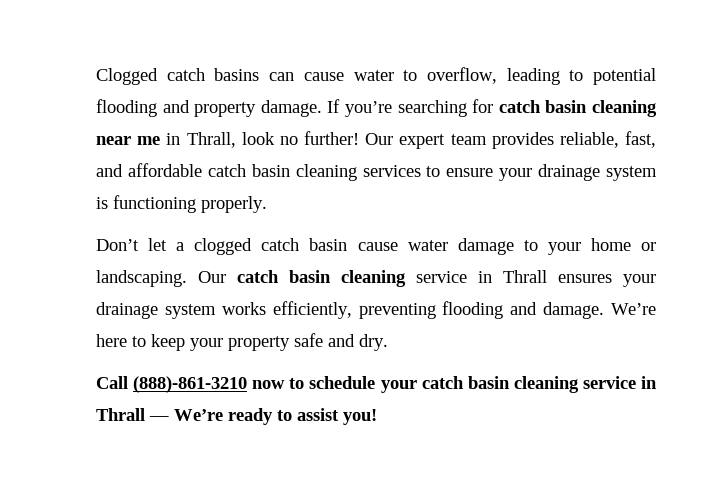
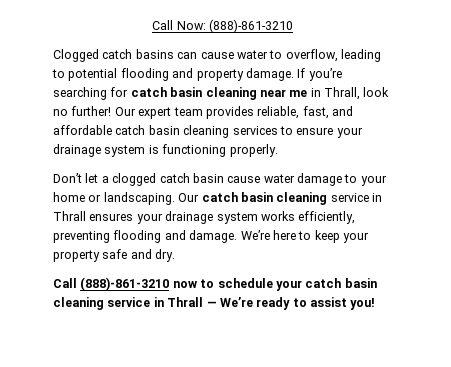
+ Call Now: (888)-861-3210

